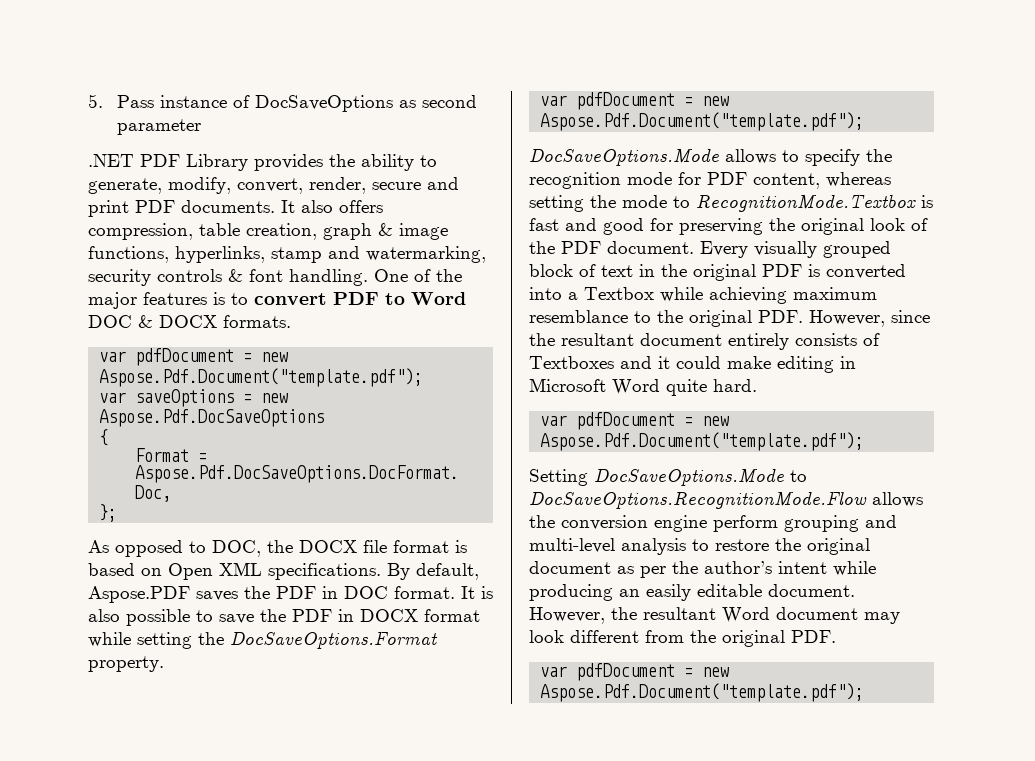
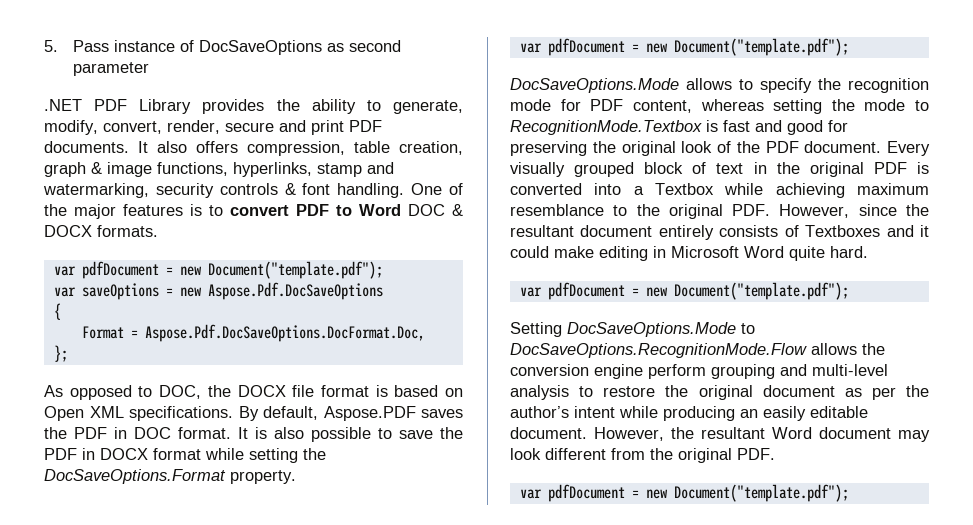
  One of the major features is to convert PDF to Word DOC & DOCX formats.
- var pdfDocument = new Aspose.Pdf.Document("template.pdf");
+ var pdfDocument = new Document("template.pdf");
  It is also possible to save the PDF in DOCX format while setting the DocSaveOptions.Format property.
- var pdfDocument = new Aspose.Pdf.Document("template.pdf");
+ var pdfDocument = new Document("template.pdf");
  Every visually grouped block of text in the original PDF is converted into a Textbox while achieving maximum resemblance to the original PDF. However, since the resultant document entirely consists of Textboxes and it could make editing in Microsoft Word quite hard.
- var pdfDocument = new Aspose.Pdf.Document("template.pdf");
+ var pdfDocument = new Document("template.pdf");
  However, the resultant Word document may look different from the original PDF.
- var pdfDocument = new Aspose.Pdf.Document("template.pdf");
+ var pdfDocument = new Document("template.pdf");

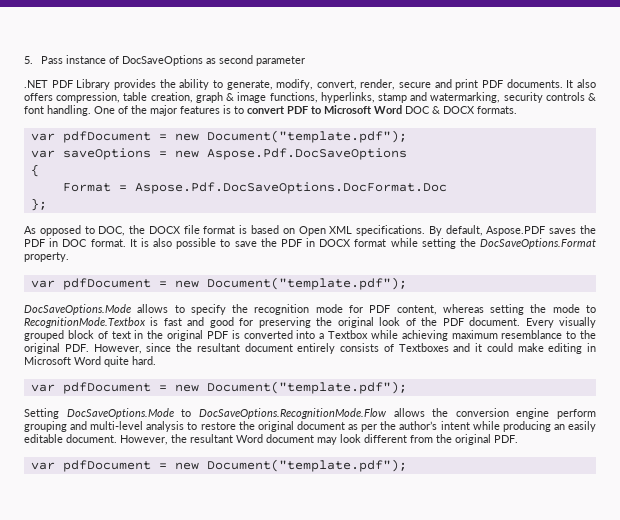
- One of the major features is to convert PDF to Word DOC & DOCX formats.
+ One of the major features is to convert PDF to Microsoft Word DOC & DOCX formats.
- Format = Aspose.Pdf.DocSaveOptions.DocFormat.Doc,
+ Format = Aspose.Pdf.DocSaveOptions.DocFormat.Doc

